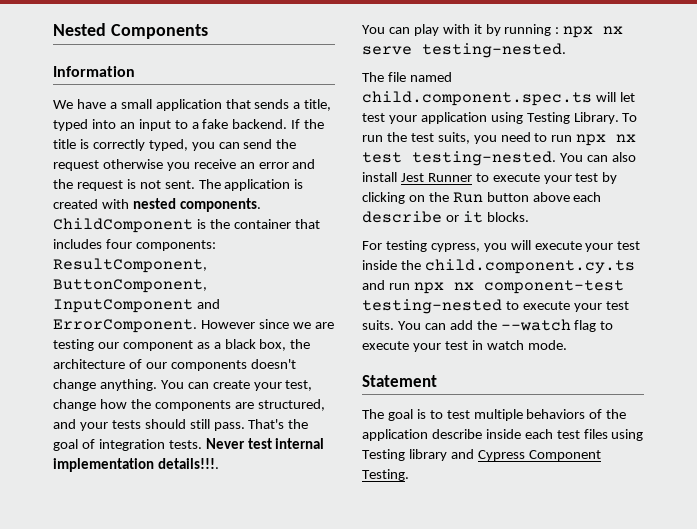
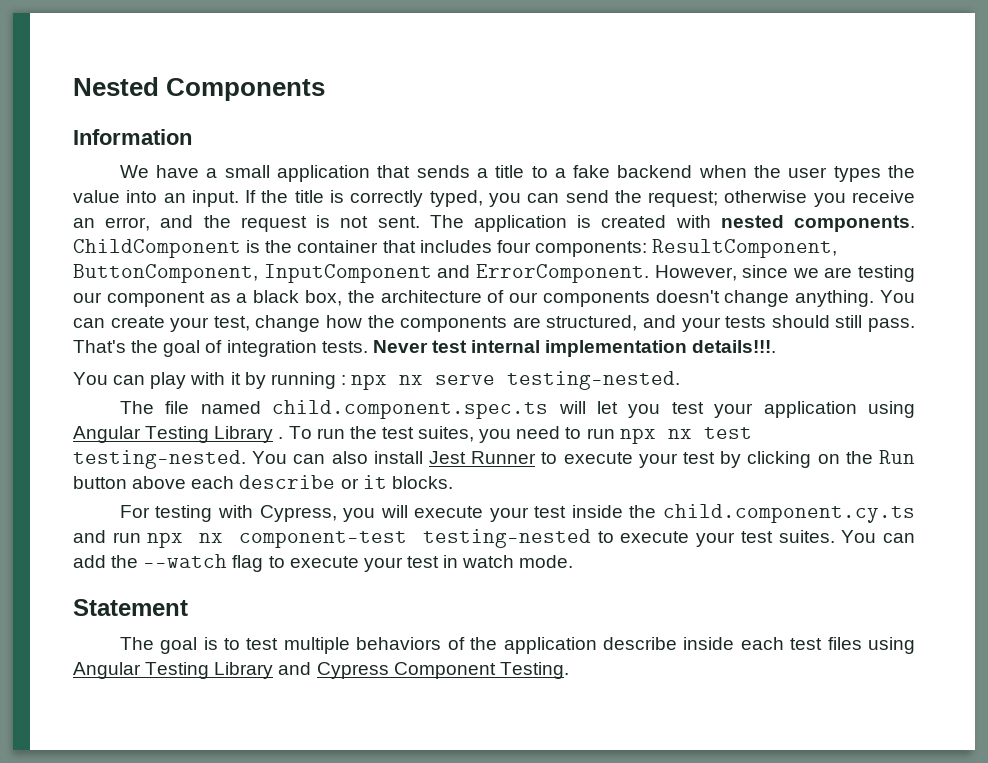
- We have a small application that sends a title, typed into an input to a fake backend.
+ We have a small application that sends a title to a fake backend when the user types the value into an input.
- If the title is correctly typed, you can send the request otherwise you receive an error and the request is not sent.
+ If the title is correctly typed, you can send the request; otherwise you receive an error, and the request is not sent.
- However since we are testing our component as a black box, the architecture of our components doesn't change anything.
+ However, since we are testing our component as a black box, the architecture of our components doesn't change anything.
- The file named child.component.spec.ts will let test your application using Testing Library.
+ The file named child.component.spec.ts will let you test your application using Angular Testing Library .
- To run the test suits, you need to run npx nx test testing-nested.
+ To run the test suites, you need to run npx nx test testing-nested.
- For testing cypress, you will execute your test inside the child.component.cy.ts and run npx nx component-test testing-nested to execute your test suits.
+ For testing with Cypress, you will execute your test inside the child.component.cy.ts and run npx nx component-test testing-nested to execute your test suites.
- The goal is to test multiple behaviors of the application describe inside each test files using Testing library and Cypress Component Testing.
+ The goal is to test multiple behaviors of the application describe inside each test files using Angular Testing Library and Cypress Component Testing.

